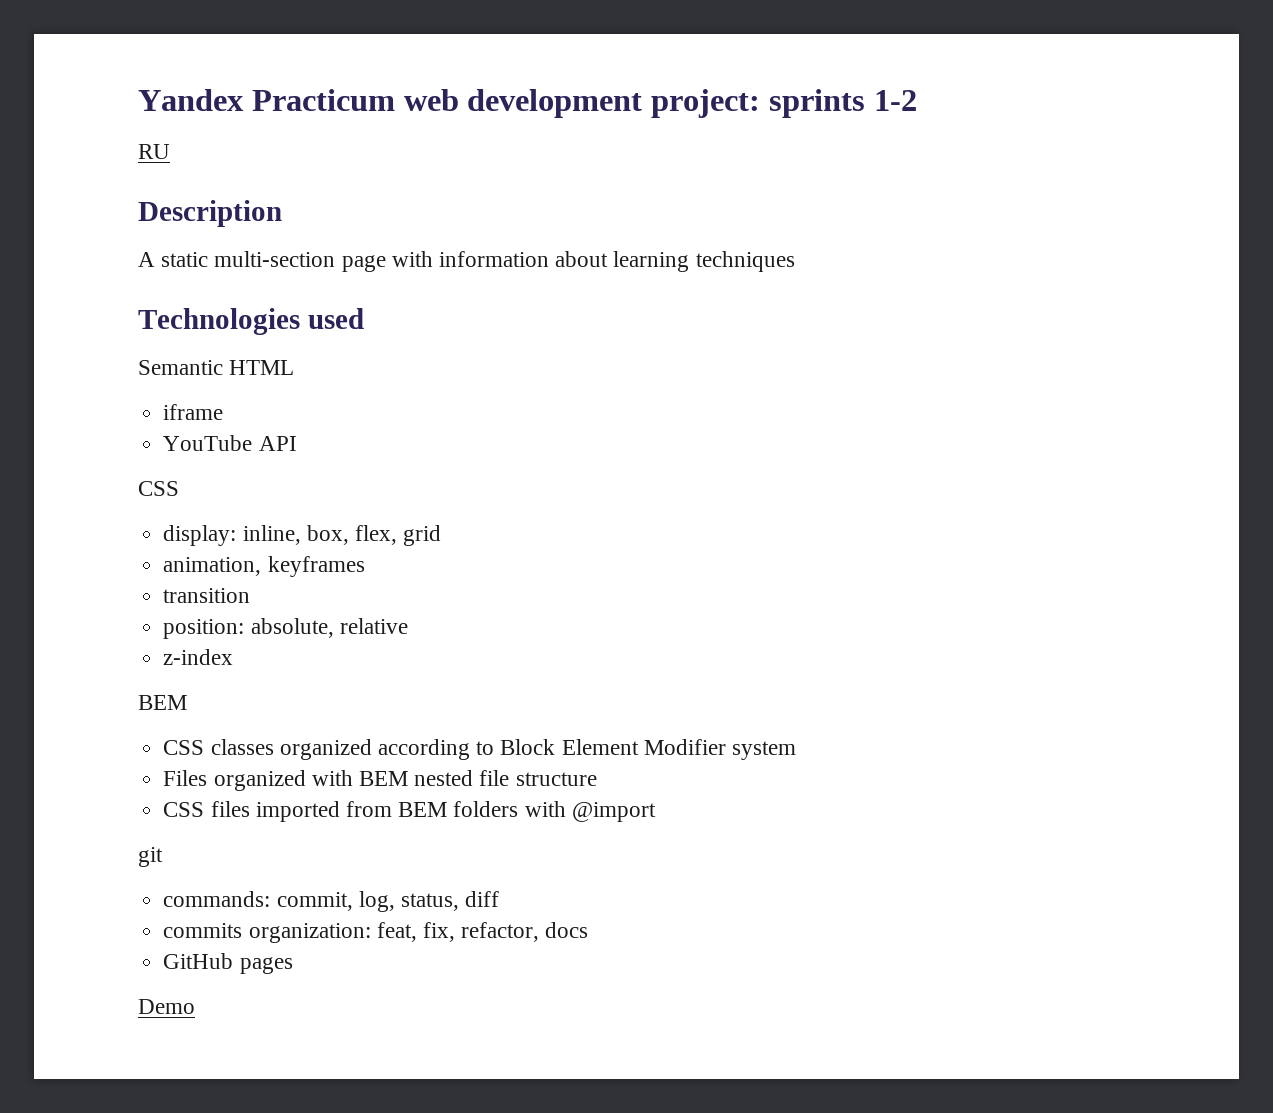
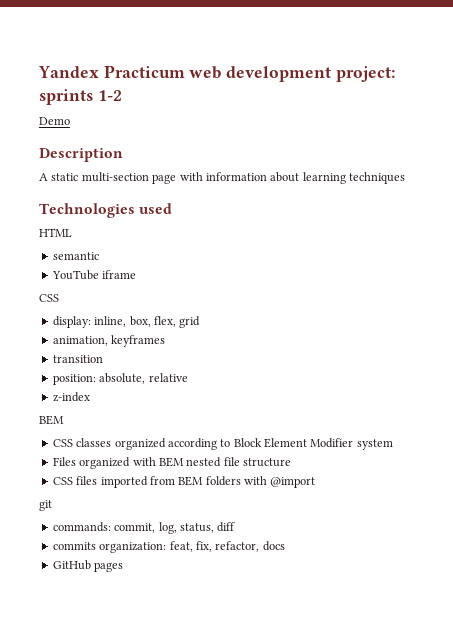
- RU
+ Demo
- Semantic HTML
+ HTML
- iframe
+ semantic
- YouTube API
+ YouTube iframe
- Demo

